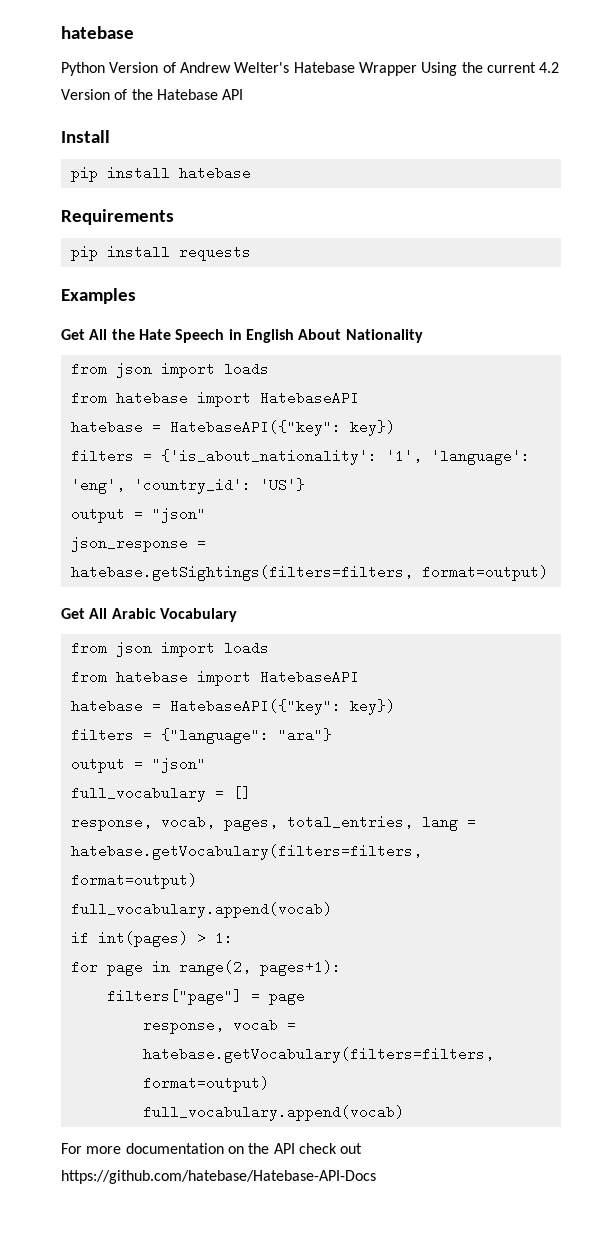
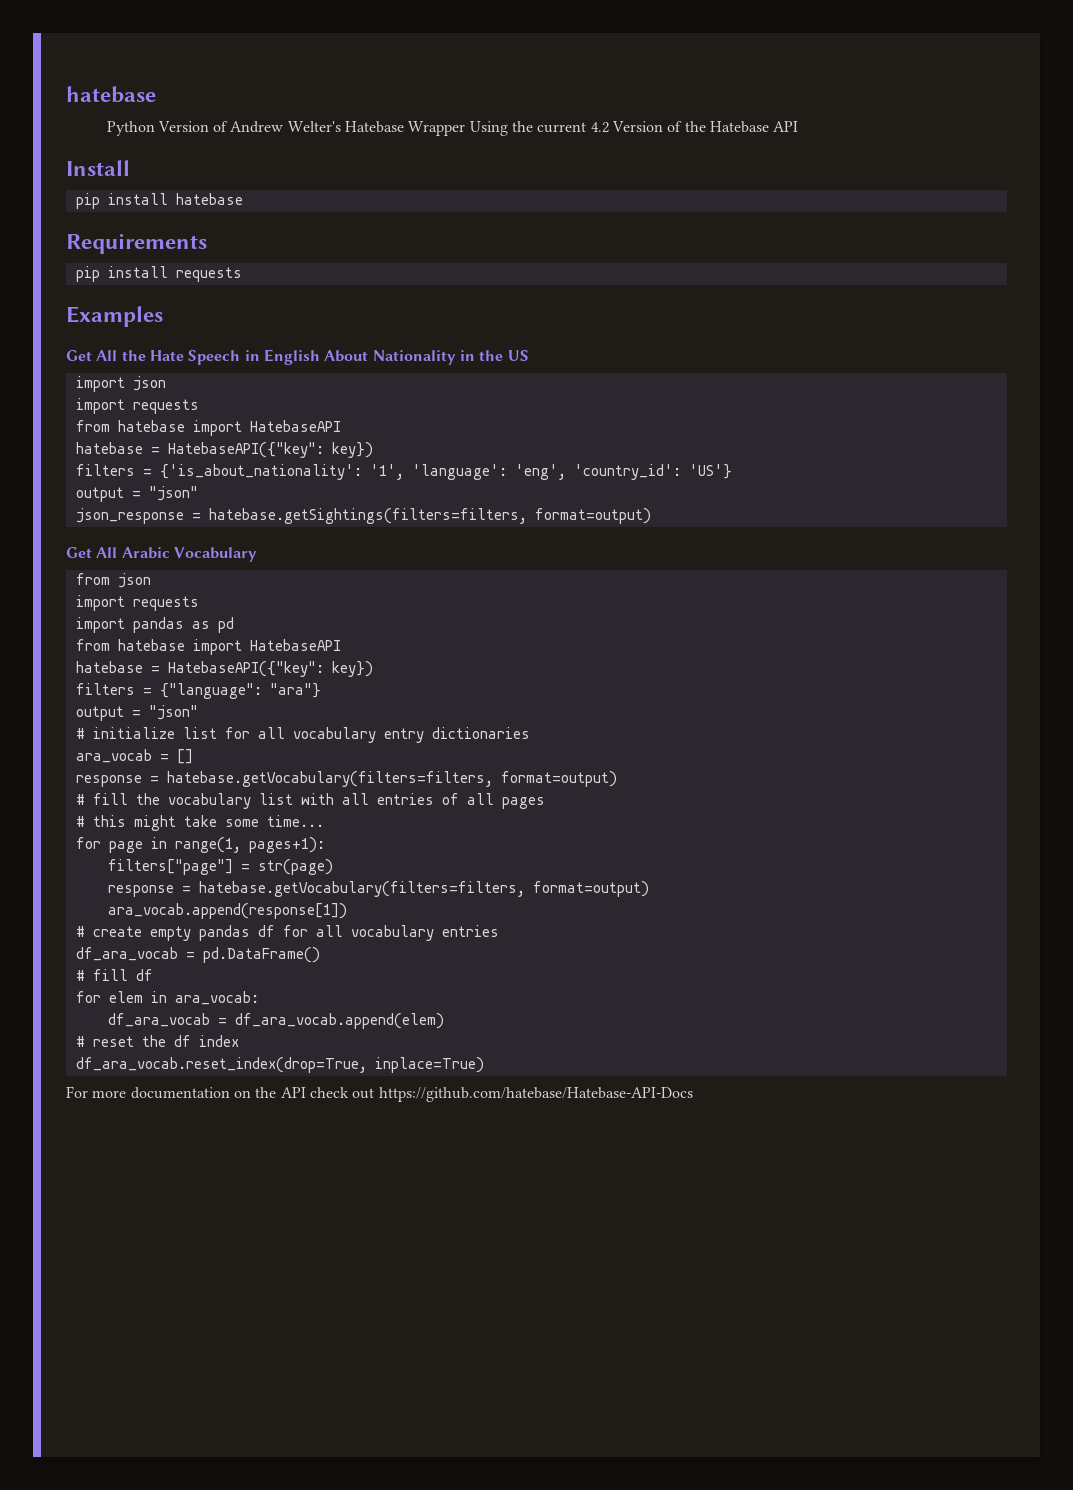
- Get All the Hate Speech in English About Nationality
- from json import loads
+ Get All the Hate Speech in English About Nationality in the US
+ import json
+ import requests
  Get All Arabic Vocabulary
- from json import loads
+ from json
+ import requests
+ import pandas as pd
- full_vocabulary = []
- response, vocab, pages, total_entries, lang = hatebase.getVocabulary(filters=filters, format=output)
- full_vocabulary.append(vocab)
- if int(pages) > 1:
+ # initialize list for all vocabulary entry dictionaries
+ ara_vocab = []
+ response = hatebase.getVocabulary(filters=filters, format=output)
+ # fill the vocabulary list with all entries of all pages
+ # this might take some time...
- for page in range(2, pages+1):
+ for page in range(1, pages+1):
- filters["page"] = page
- response, vocab = hatebase.getVocabulary(filters=filters, format=output)
- full_vocabulary.append(vocab)
+ filters["page"] = str(page)
+ response = hatebase.getVocabulary(filters=filters, format=output)
+ ara_vocab.append(response[1])
+ # create empty pandas df for all vocabulary entries
+ df_ara_vocab = pd.DataFrame()
+ # fill df
+ for elem in ara_vocab:
+ df_ara_vocab = df_ara_vocab.append(elem)
+ # reset the df index
+ df_ara_vocab.reset_index(drop=True, inplace=True)

